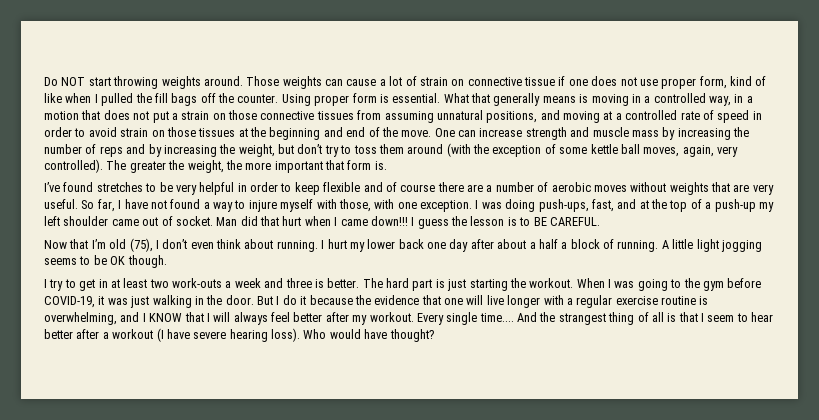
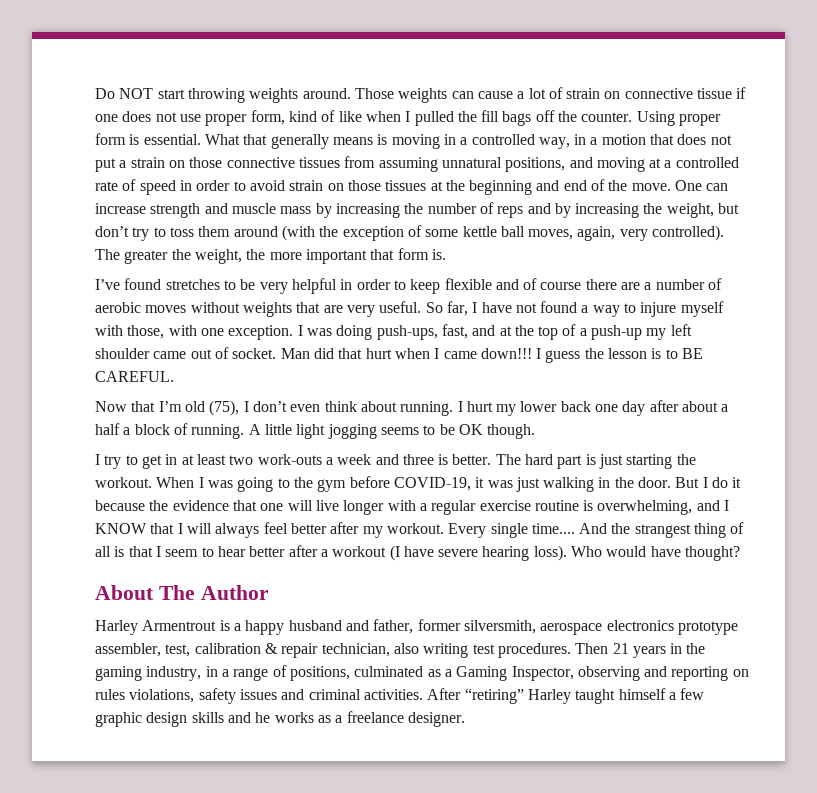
+ About The Author
+ Harley Armentrout is a happy husband and father, former silversmith, aerospace electronics prototype assembler, test, calibration & repair technician, also writing test procedures. Then 21 years in the gaming industry, in a range of positions, culminated as a Gaming Inspector, observing and reporting on rules violations, safety issues and criminal activities. After “retiring” Harley taught himself a few graphic design skills and he works as a freelance designer.

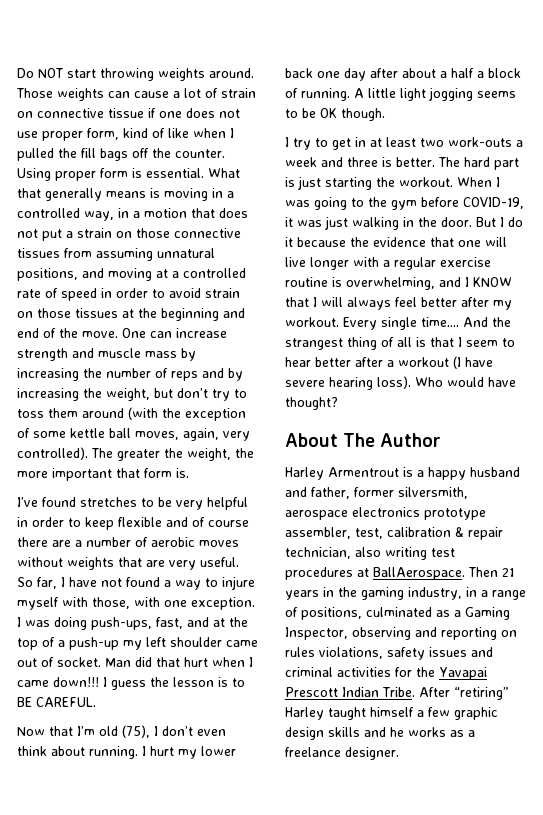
- Harley Armentrout is a happy husband and father, former silversmith, aerospace electronics prototype assembler, test, calibration & repair technician, also writing test procedures.
+ Harley Armentrout is a happy husband and father, former silversmith, aerospace electronics prototype assembler, test, calibration & repair technician, also writing test procedures at BallAerospace.
- Then 21 years in the gaming industry, in a range of positions, culminated as a Gaming Inspector, observing and reporting on rules violations, safety issues and criminal activities.
+ Then 21 years in the gaming industry, in a range of positions, culminated as a Gaming Inspector, observing and reporting on rules violations, safety issues and criminal activities for the Yavapai Prescott Indian Tribe.

